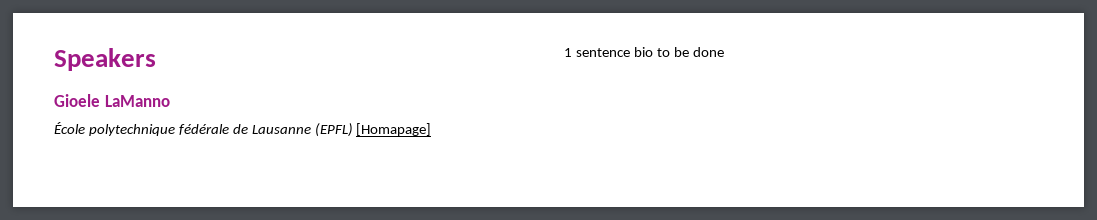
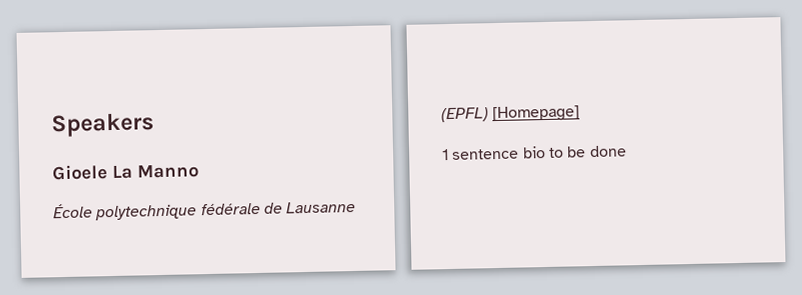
- Gioele LaManno
+ Gioele La Manno
- École polytechnique fédérale de Lausanne (EPFL) [Homapage]
+ École polytechnique fédérale de Lausanne (EPFL) [Homepage]

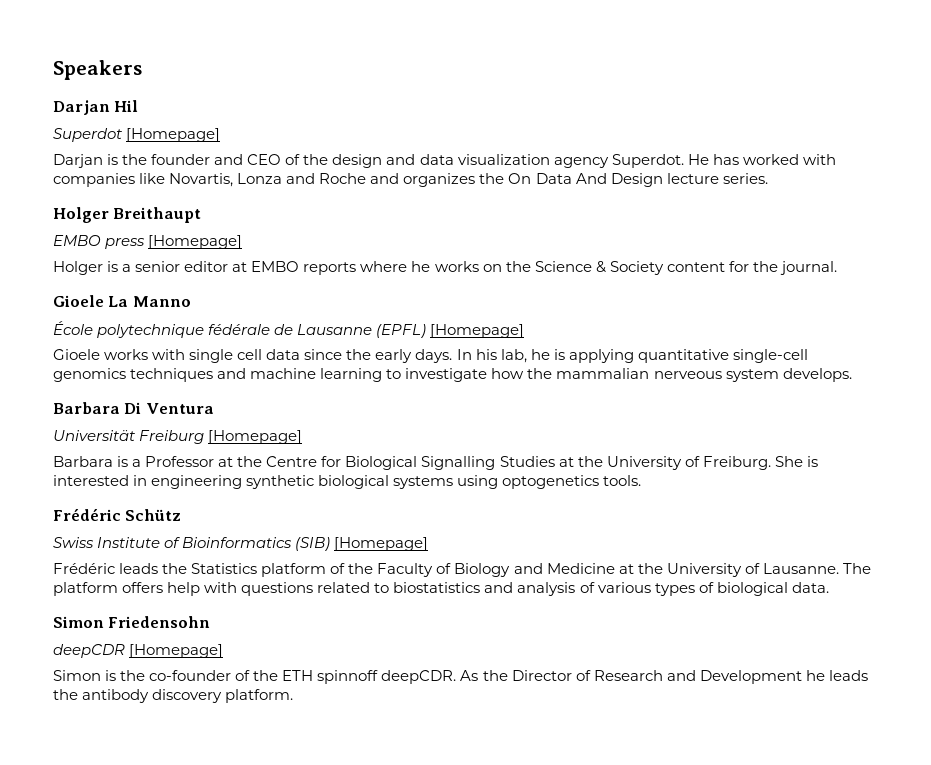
+ Darjan Hil
+ Superdot [Homepage]
+ Darjan is the founder and CEO of the design and data visualization agency Superdot. He has worked with companies like Novartis, Lonza and Roche and organizes the On Data And Design lecture series.
+ Holger Breithaupt
+ EMBO press [Homepage]
+ Holger is a senior editor at EMBO reports where he works on the Science & Society content for the journal.
- 1 sentence bio to be done
+ Gioele works with single cell data since the early days. In his lab, he is applying quantitative single-cell genomics techniques and machine learning to investigate how the mammalian nerveous system develops.
+ Barbara Di Ventura
+ Universität Freiburg [Homepage]
+ Barbara is a Professor at the Centre for Biological Signalling Studies at the University of Freiburg. She is interested in engineering synthetic biological systems using optogenetics tools.
+ Frédéric Schütz
+ Swiss Institute of Bioinformatics (SIB) [Homepage]
+ Frédéric leads the Statistics platform of the Faculty of Biology and Medicine at the University of Lausanne. The platform offers help with questions related to biostatistics and analysis of various types of biological data.
+ Simon Friedensohn
+ deepCDR [Homepage]
+ Simon is the co-founder of the ETH spinnoff deepCDR. As the Director of Research and Development he leads the antibody discovery platform.

